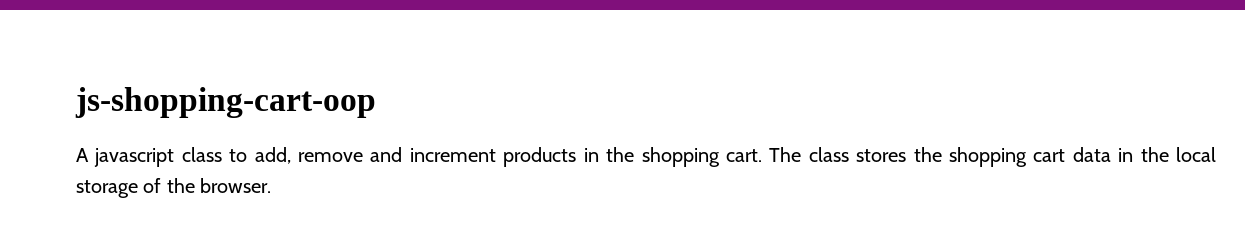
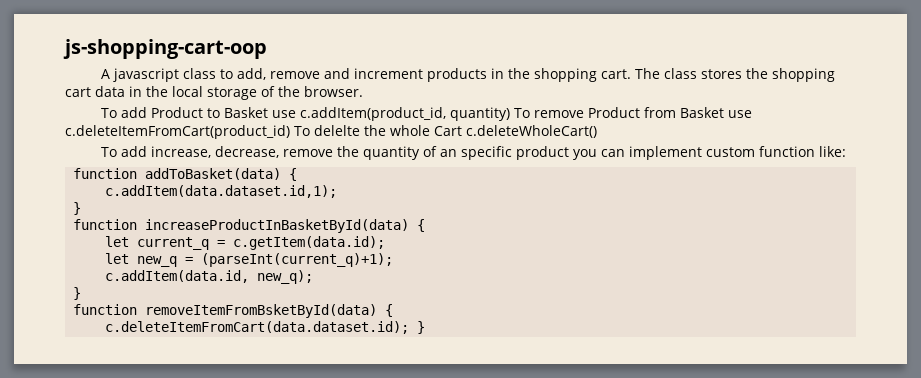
+ To add Product to Basket use c.addItem(product_id, quantity) To remove Product from Basket use c.deleteItemFromCart(product_id) To delelte the whole Cart c.deleteWholeCart()
+ To add increase, decrease, remove the quantity of an specific product you can implement custom function like:
+ function addToBasket(data) {
+ c.addItem(data.dataset.id,1);
+ }
+ function increaseProductInBasketById(data) {
+ let current_q = c.getItem(data.id);
+ let new_q = (parseInt(current_q)+1);
+ c.addItem(data.id, new_q);
+ }
+ function removeItemFromBsketById(data) {
+ c.deleteItemFromCart(data.dataset.id); }

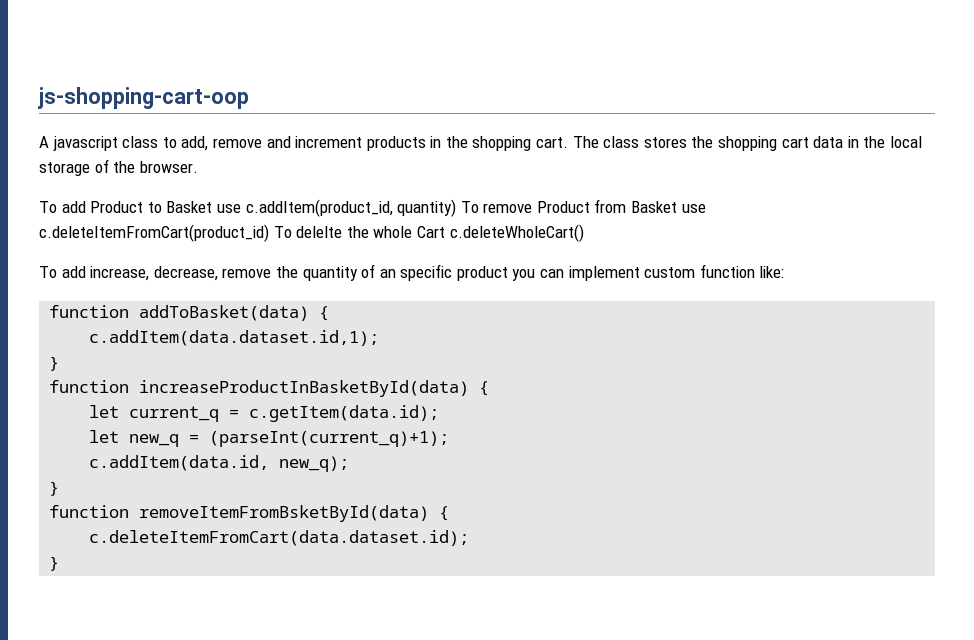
- c.deleteItemFromCart(data.dataset.id); }
+ c.deleteItemFromCart(data.dataset.id);
+ }

